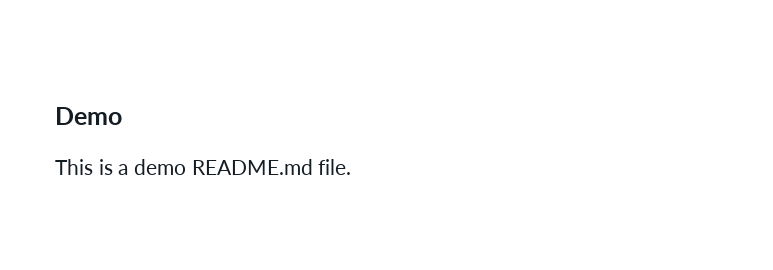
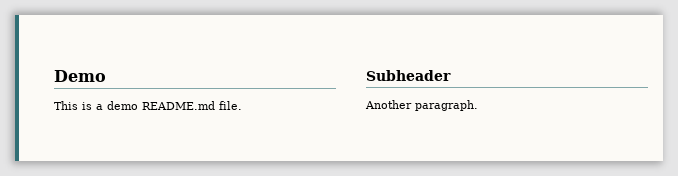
+ Subheader
+ Another paragraph.

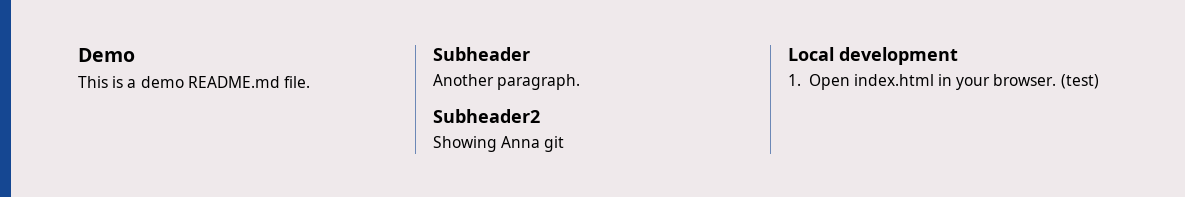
+ Subheader2
+ Showing Anna git
+ Local development
+ 1. Open index.html in your browser. (test)

